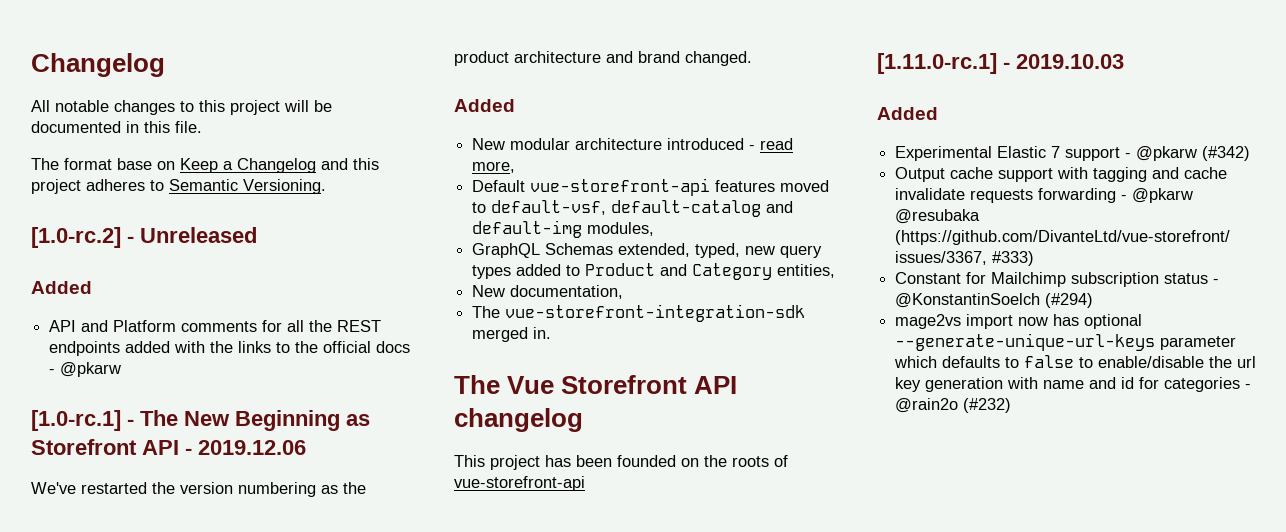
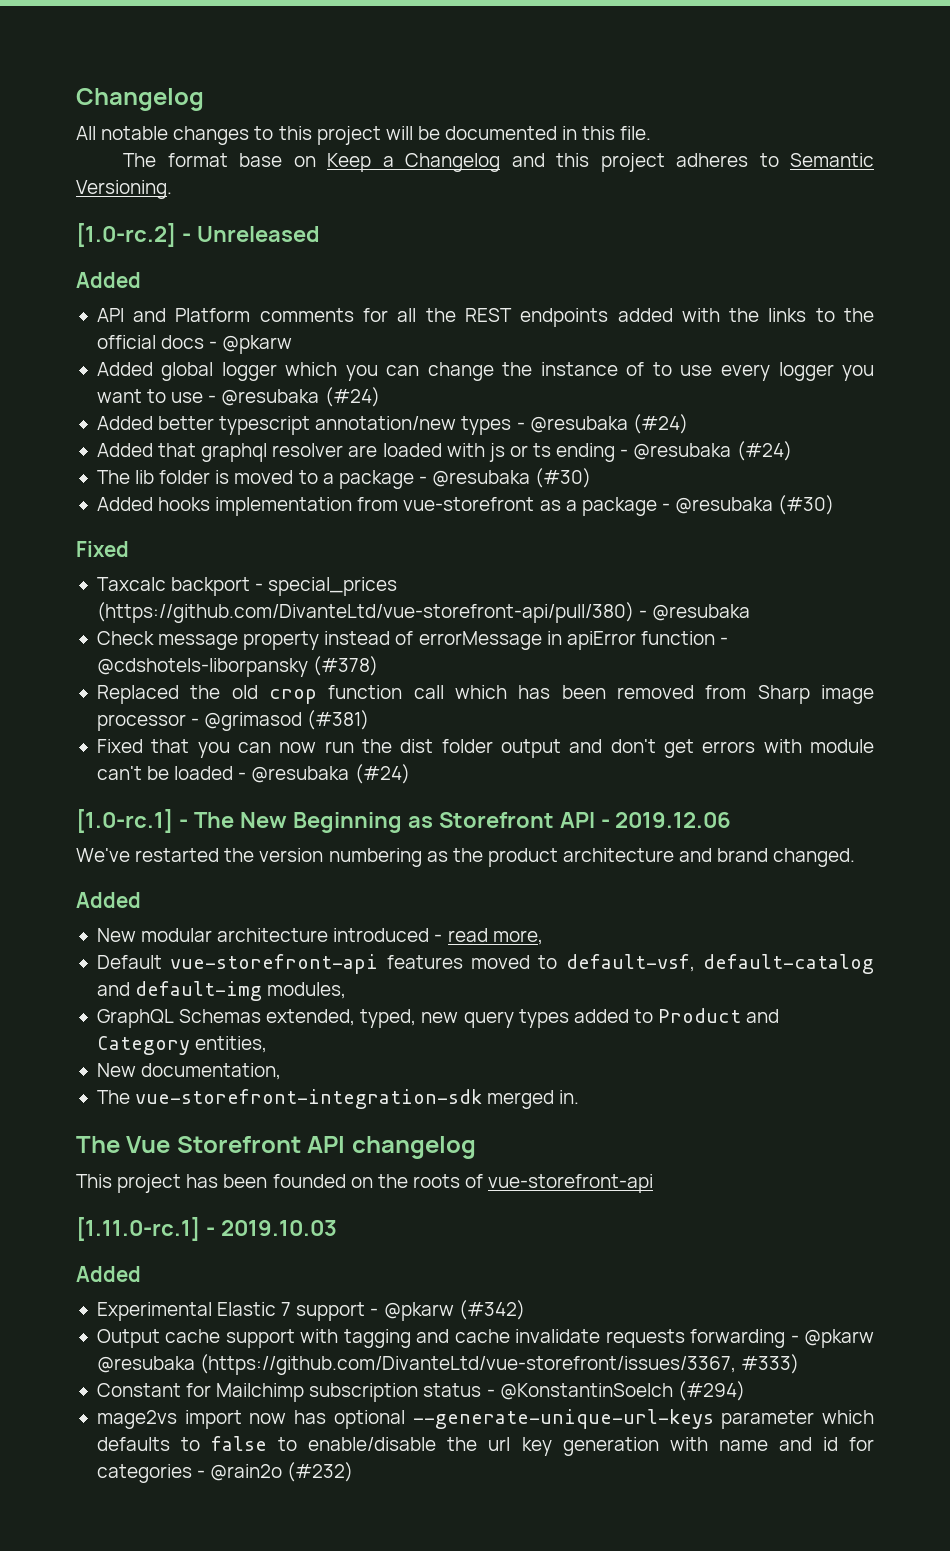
+ Added global logger which you can change the instance of to use every logger you want to use - @resubaka (#24)
+ Added better typescript annotation/new types - @resubaka (#24)
+ Added that graphql resolver are loaded with js or ts ending - @resubaka (#24)
+ The lib folder is moved to a package - @resubaka (#30)
+ Added hooks implementation from vue-storefront as a package - @resubaka (#30)
+ Fixed
+ Taxcalc backport - special_prices (https://github.com/DivanteLtd/vue-storefront-api/pull/380) - @resubaka
+ Check message property instead of errorMessage in apiError function - @cdshotels-liborpansky (#378)
+ Replaced the old crop function call which has been removed from Sharp image processor - @grimasod (#381)
+ Fixed that you can now run the dist folder output and don't get errors with module can't be loaded - @resubaka (#24)

